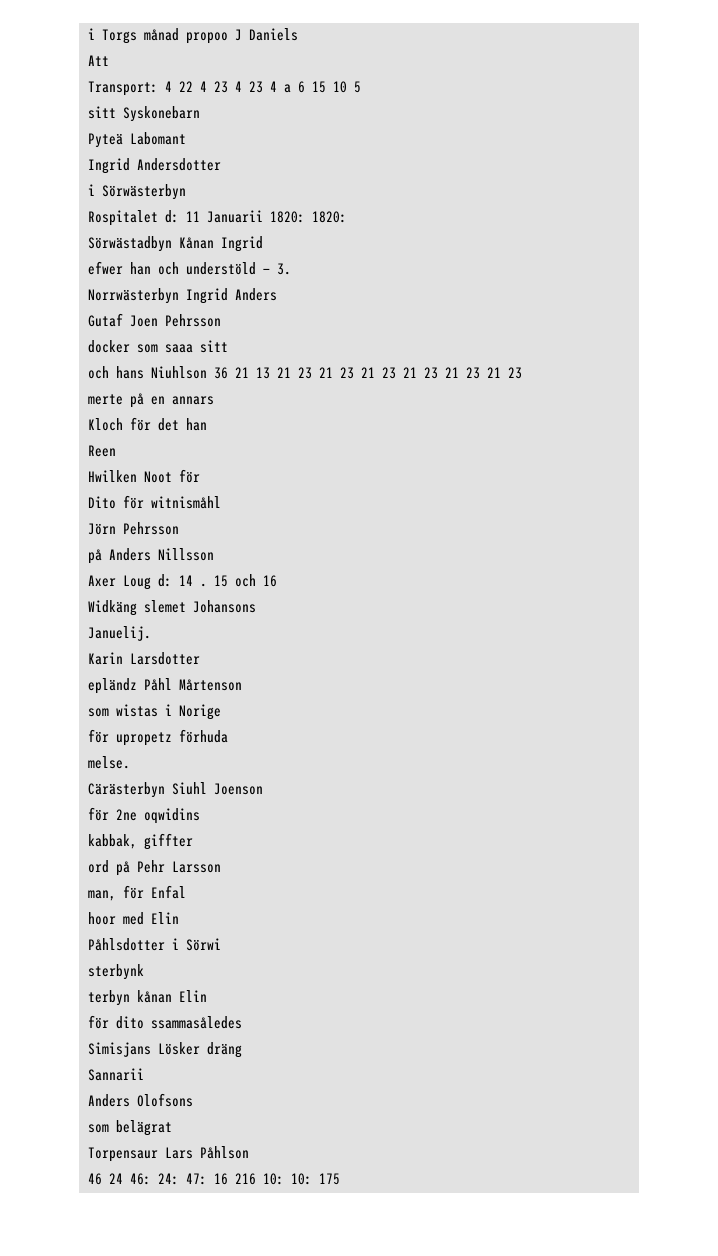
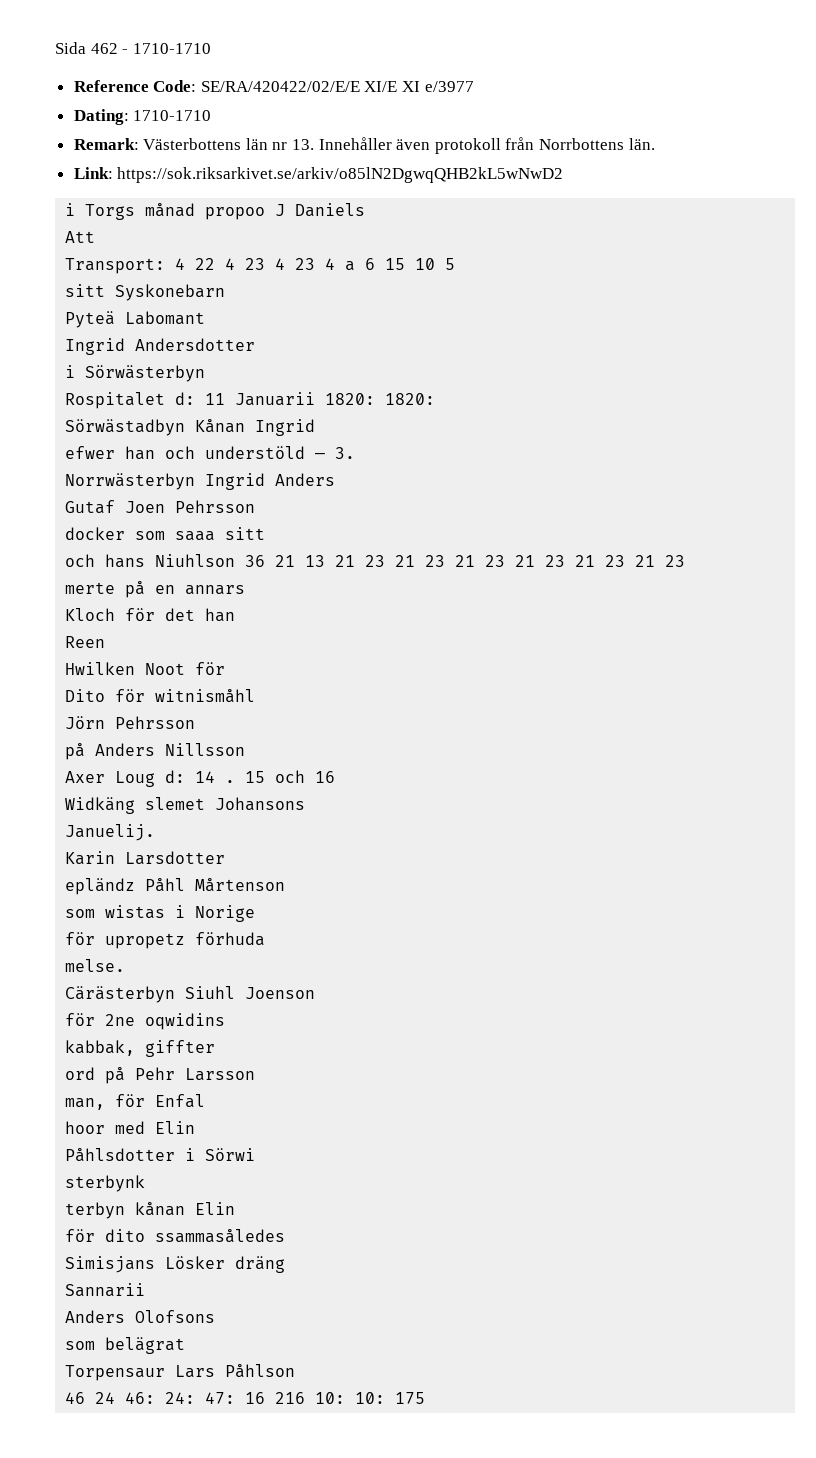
+ Sida 462 - 1710-1710
+ Reference Code: SE/RA/420422/02/E/E XI/E XI e/3977
+ Dating: 1710-1710
+ Remark: Västerbottens län nr 13. Innehåller även protokoll från Norrbottens län.
+ Link: https://sok.riksarkivet.se/arkiv/o85lN2DgwqQHB2kL5wNwD2

